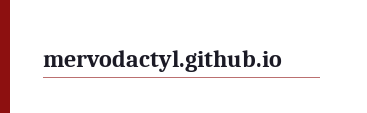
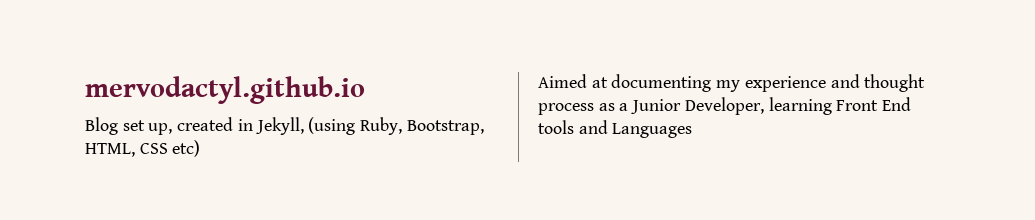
+ Blog set up, created in Jekyll, (using Ruby, Bootstrap, HTML, CSS etc)
+ Aimed at documenting my experience and thought process as a Junior Developer, learning Front End tools and Languages

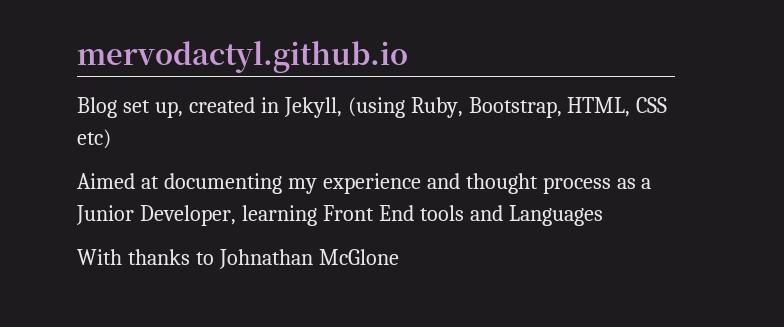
+ With thanks to Johnathan McGlone

